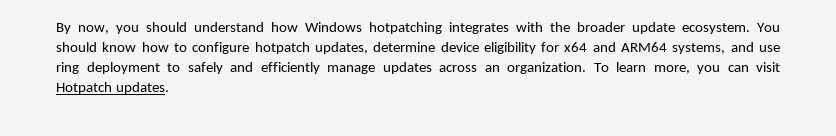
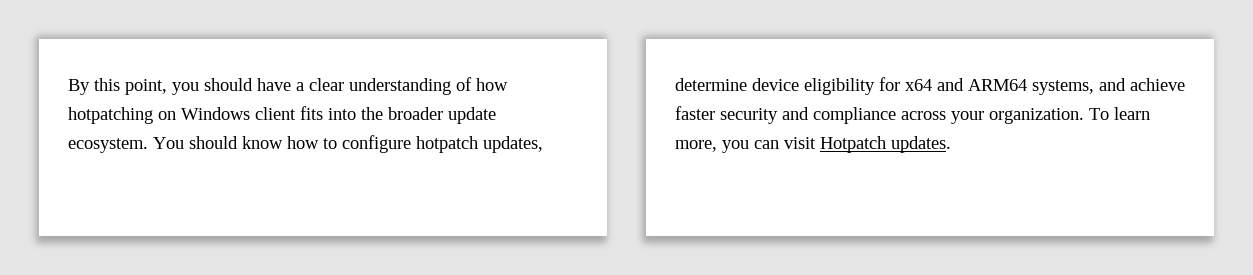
- By now, you should understand how Windows hotpatching integrates with the broader update ecosystem.
+ By this point, you should have a clear understanding of how hotpatching on Windows client fits into the broader update ecosystem.
- You should know how to configure hotpatch updates, determine device eligibility for x64 and ARM64 systems, and use ring deployment to safely and efficiently manage updates across an organization.
+ You should know how to configure hotpatch updates, determine device eligibility for x64 and ARM64 systems, and achieve faster security and compliance across your organization.

